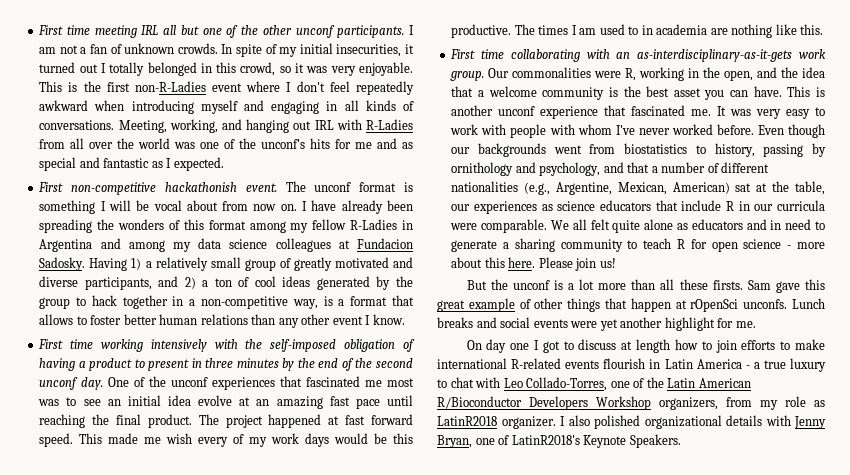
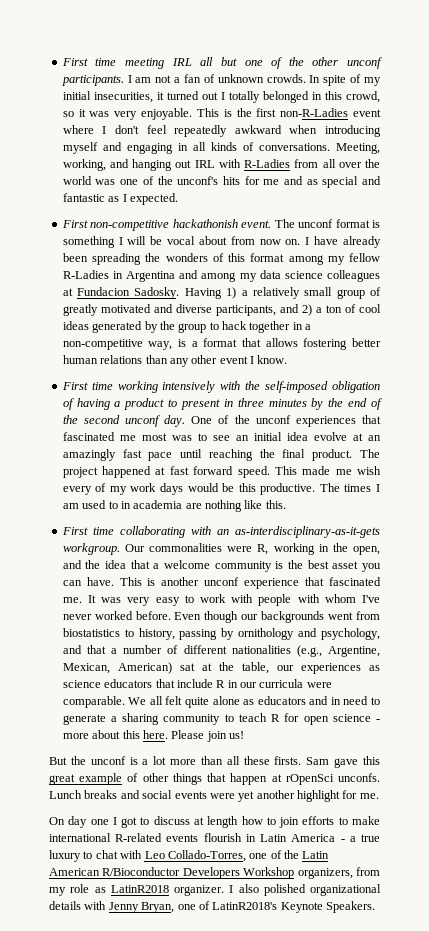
- Having 1) a relatively small group of greatly motivated and diverse participants, and 2) a ton of cool ideas generated by the group to hack together in a non-competitive way, is a format that allows to foster better human relations than any other event I know.
+ Having 1) a relatively small group of greatly motivated and diverse participants, and 2) a ton of cool ideas generated by the group to hack together in a non-competitive way, is a format that allows fostering better human relations than any other event I know.
- One of the unconf experiences that fascinated me most was to see an initial idea evolve at an amazing fast pace until reaching the final product.
+ One of the unconf experiences that fascinated me most was to see an initial idea evolve at an amazingly fast pace until reaching the final product.
- First time collaborating with an as-interdisciplinary-as-it-gets work group.
+ First time collaborating with an as-interdisciplinary-as-it-gets workgroup.

